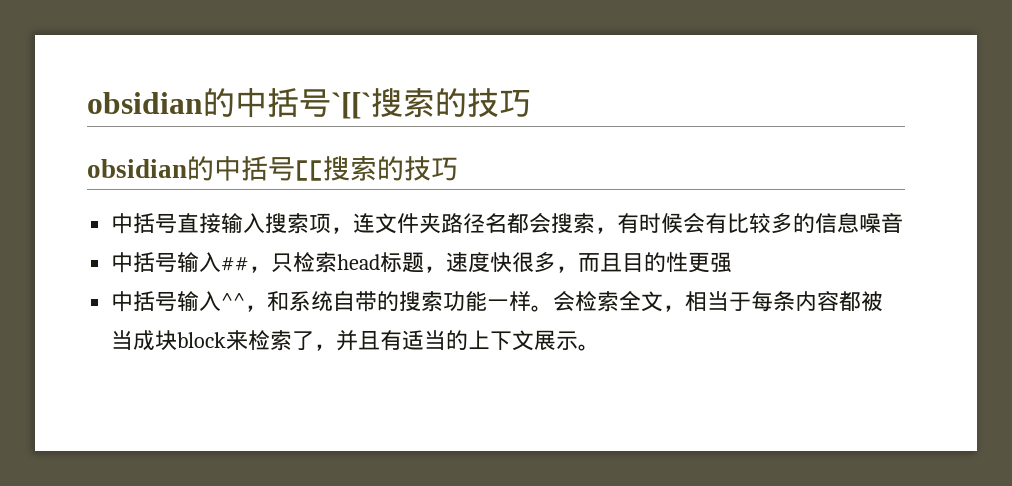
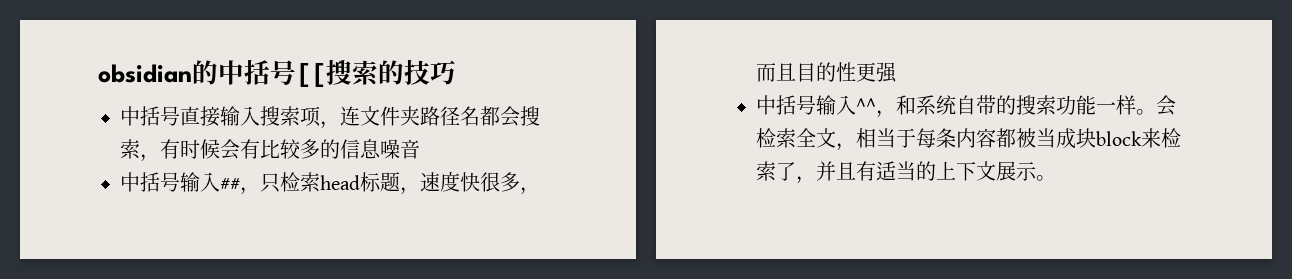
- obsidian的中括号`[[`搜索的技巧

